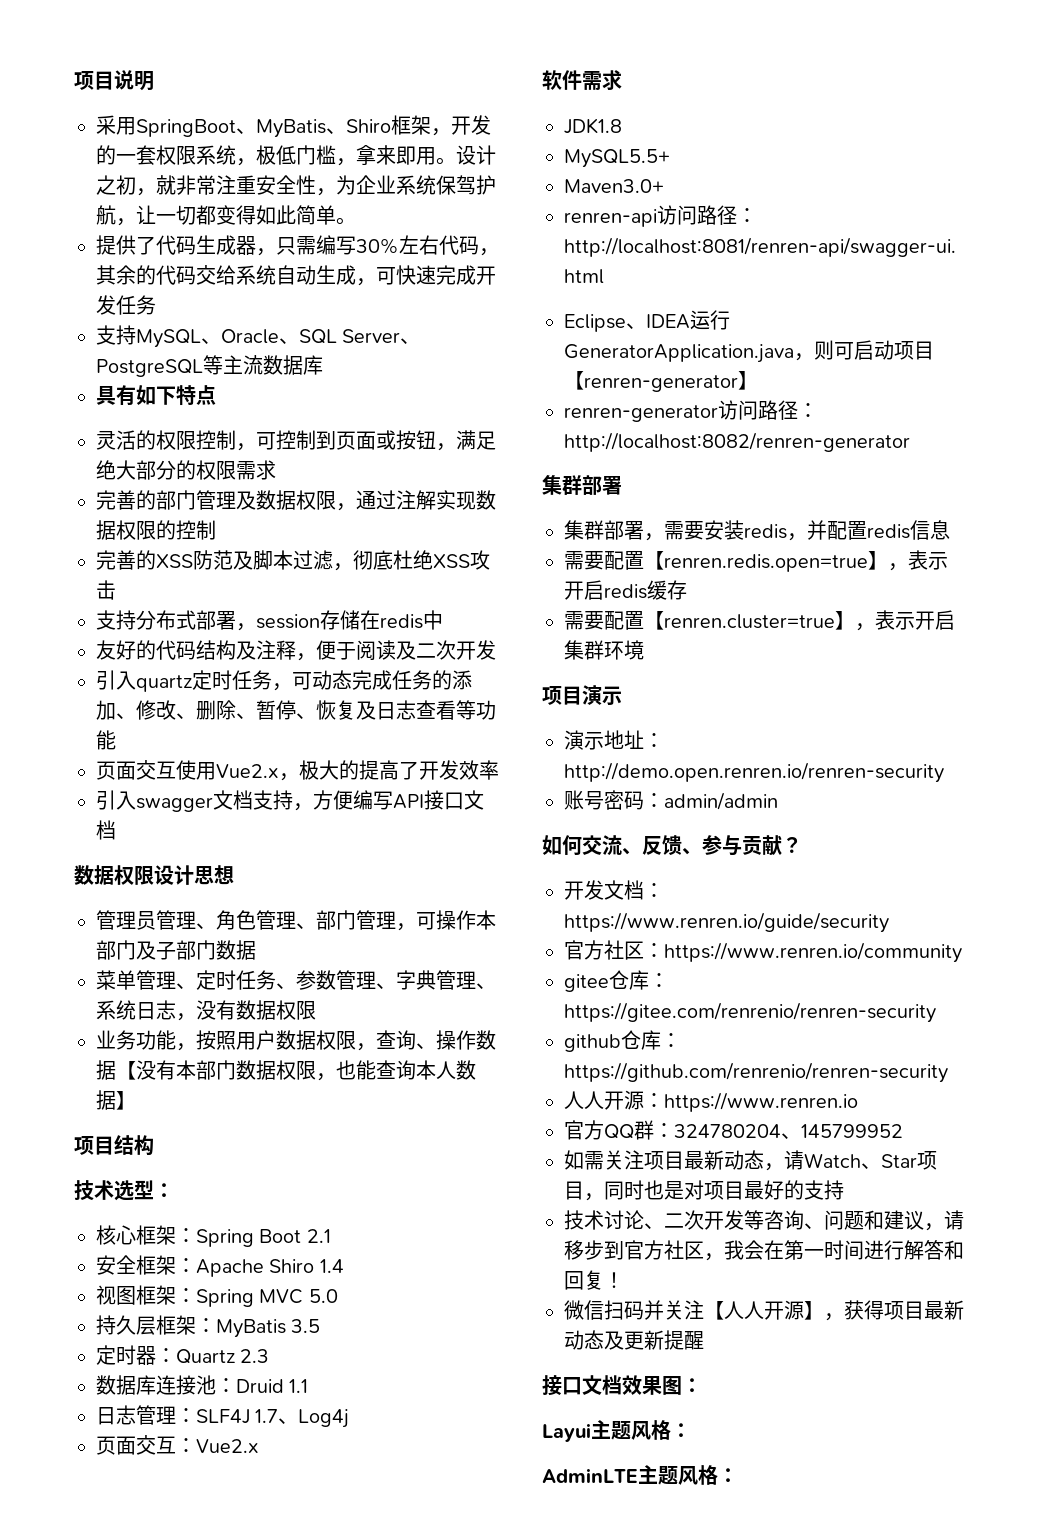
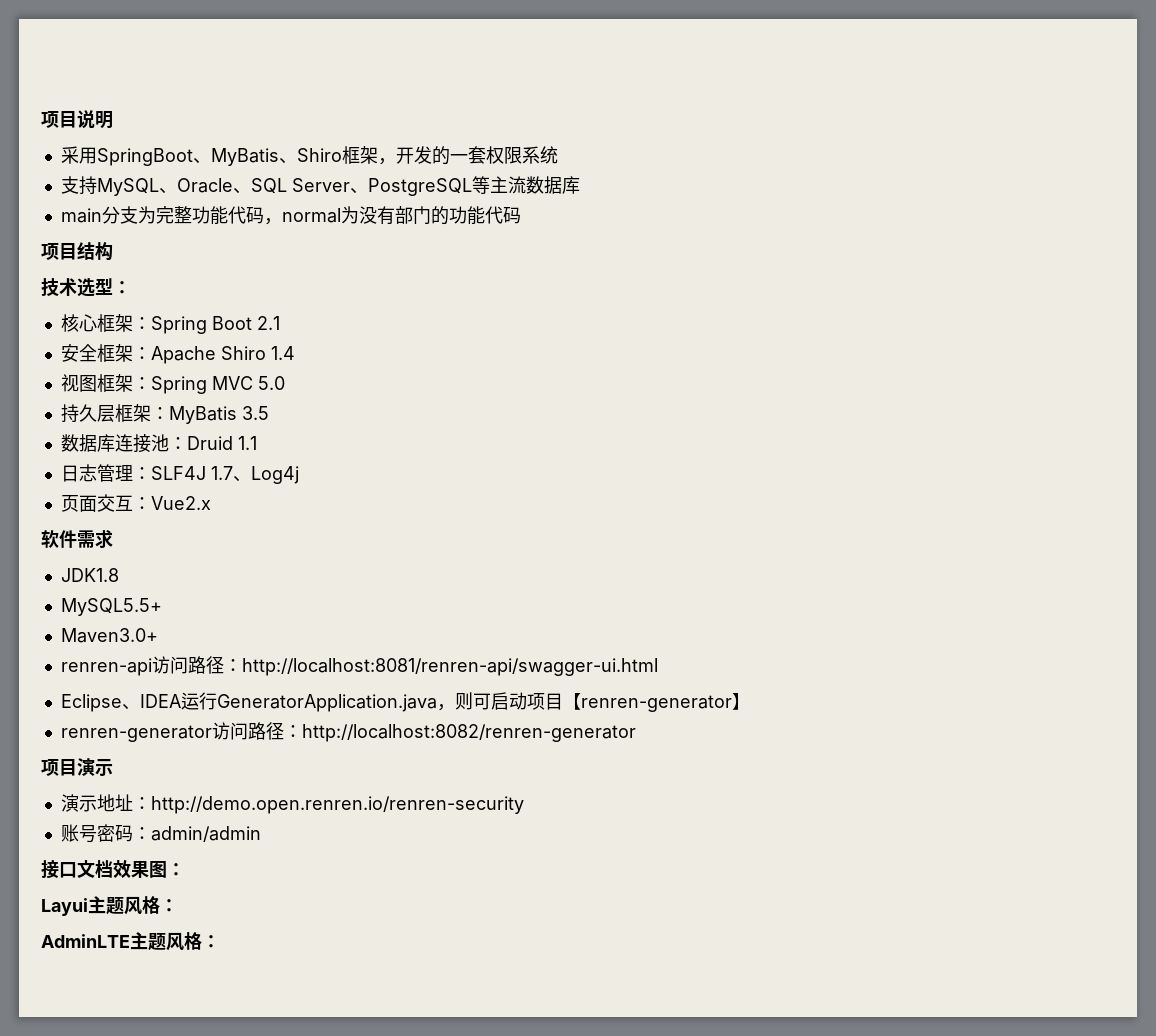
- 采用SpringBoot、MyBatis、Shiro框架，开发的一套权限系统，极低门槛，拿来即用。设计之初，就非常注重安全性，为企业系统保驾护航，让一切都变得如此简单。
- 提供了代码生成器，只需编写30%左右代码，其余的代码交给系统自动生成，可快速完成开发任务
+ 采用SpringBoot、MyBatis、Shiro框架，开发的一套权限系统
- 具有如下特点
- 灵活的权限控制，可控制到页面或按钮，满足绝大部分的权限需求
- 完善的部门管理及数据权限，通过注解实现数据权限的控制
- 完善的XSS防范及脚本过滤，彻底杜绝XSS攻击
- 支持分布式部署，session存储在redis中
- 友好的代码结构及注释，便于阅读及二次开发
- 引入quartz定时任务，可动态完成任务的添加、修改、删除、暂停、恢复及日志查看等功能
- 页面交互使用Vue2.x，极大的提高了开发效率
- 引入swagger文档支持，方便编写API接口文档
- 数据权限设计思想
- 管理员管理、角色管理、部门管理，可操作本部门及子部门数据
- 菜单管理、定时任务、参数管理、字典管理、系统日志，没有数据权限
- 业务功能，按照用户数据权限，查询、操作数据【没有本部门数据权限，也能查询本人数据】
+ main分支为完整功能代码，normal为没有部门的功能代码
- 定时器：Quartz 2.3
  renren-generator访问路径：http://localhost:8082/renren-generator
- 集群部署
- 集群部署，需要安装redis，并配置redis信息
- 需要配置【renren.redis.open=true】，表示开启redis缓存
- 需要配置【renren.cluster=true】，表示开启集群环境
- 如何交流、反馈、参与贡献？
- 开发文档：https://www.renren.io/guide/security
- 官方社区：https://www.renren.io/community
- gitee仓库：https://gitee.com/renrenio/renren-security
- github仓库：https://github.com/renrenio/renren-security
- 人人开源：https://www.renren.io
- 官方QQ群：324780204、145799952
- 如需关注项目最新动态，请Watch、Star项目，同时也是对项目最好的支持
- 技术讨论、二次开发等咨询、问题和建议，请移步到官方社区，我会在第一时间进行解答和回复！
- 微信扫码并关注【人人开源】，获得项目最新动态及更新提醒

